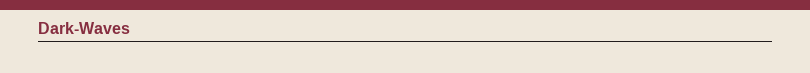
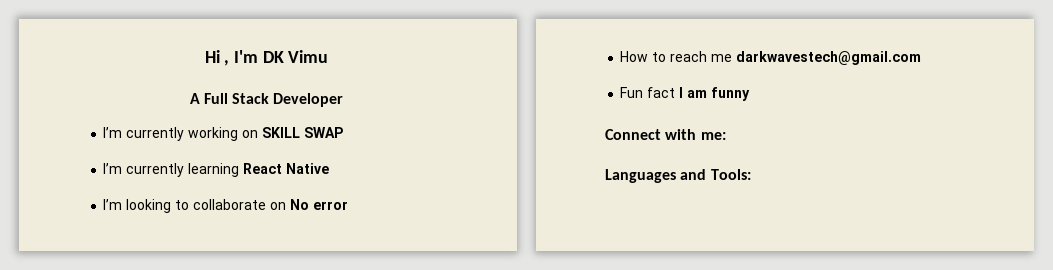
- Dark-Waves
+ Hi , I'm DK Vimu
+ A Full Stack Developer
+ I’m currently working on SKILL SWAP
+ I’m currently learning React Native
+ I’m looking to collaborate on No error
+ How to reach me darkwavestech@gmail.com
+ Fun fact I am funny
+ Connect with me:
+ Languages and Tools:

